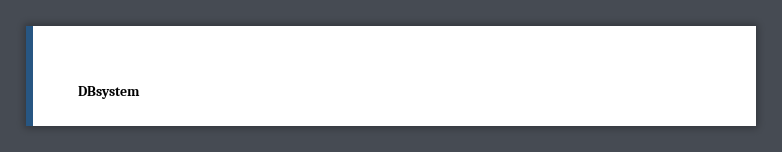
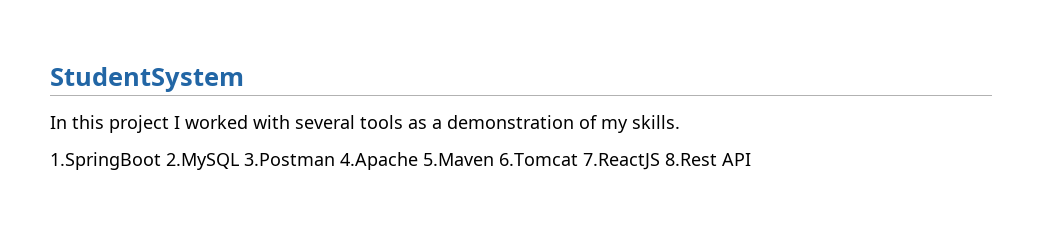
- DBsystem
+ StudentSystem
+ In this project I worked with several tools as a demonstration of my skills.
+ 1.SpringBoot 2.MySQL 3.Postman 4.Apache 5.Maven 6.Tomcat 7.ReactJS 8.Rest API

